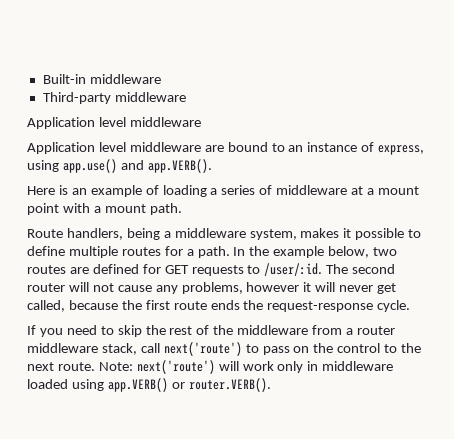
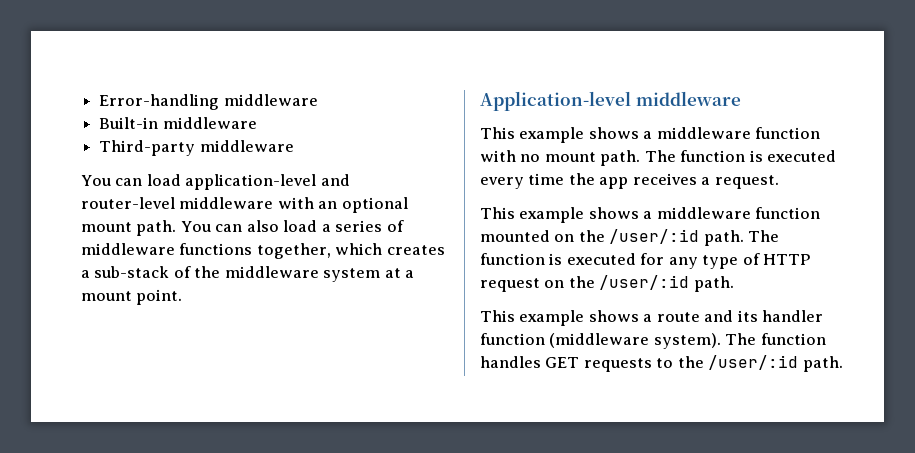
+ Error-handling middleware
  Third-party middleware
- Application level middleware
- Application level middleware are bound to an instance of express, using app.use() and app.VERB().
- Here is an example of loading a series of middleware at a mount point with a mount path.
- Route handlers, being a middleware system, makes it possible to define multiple routes for a path. In the example below, two routes are defined for GET requests to /user/:id. The second router will not cause any problems, however it will never get called, because the first route ends the request-response cycle.
- If you need to skip the rest of the middleware from a router middleware stack, call next('route') to pass on the control to the next route. Note: next('route') will work only in middleware loaded using app.VERB() or router.VERB().
+ You can load application-level and router-level middleware with an optional mount path. You can also load a series of middleware functions together, which creates a sub-stack of the middleware system at a mount point.
+ Application-level middleware
+ This example shows a middleware function with no mount path. The function is executed every time the app receives a request.
+ This example shows a middleware function mounted on the /user/:id path. The function is executed for any type of HTTP request on the /user/:id path.
+ This example shows a route and its handler function (middleware system). The function handles GET requests to the /user/:id path.

